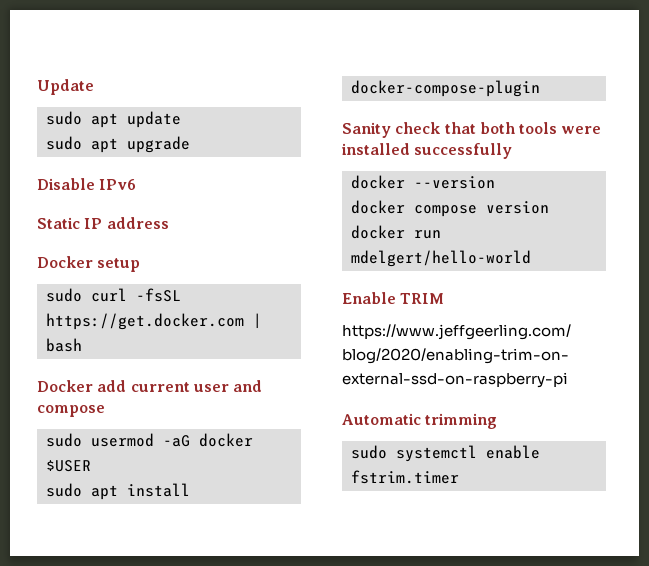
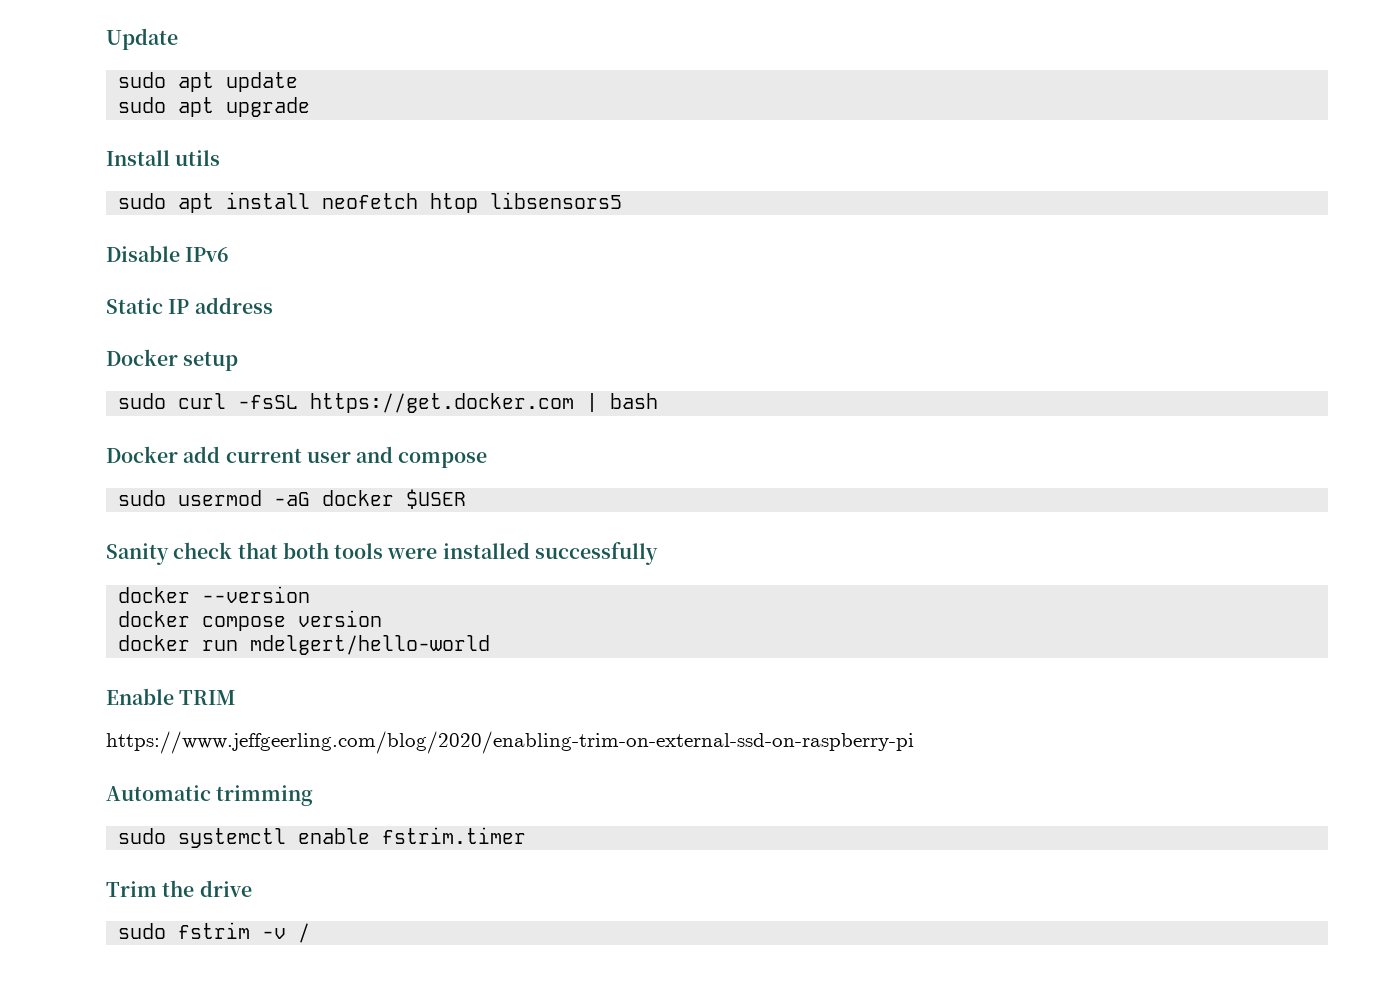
+ Install utils
+ sudo apt install neofetch htop libsensors5
- sudo apt install docker-compose-plugin
+ Trim the drive
+ sudo fstrim -v /

